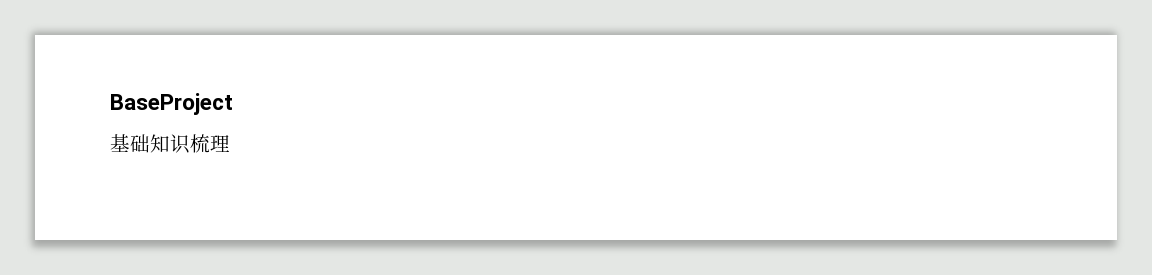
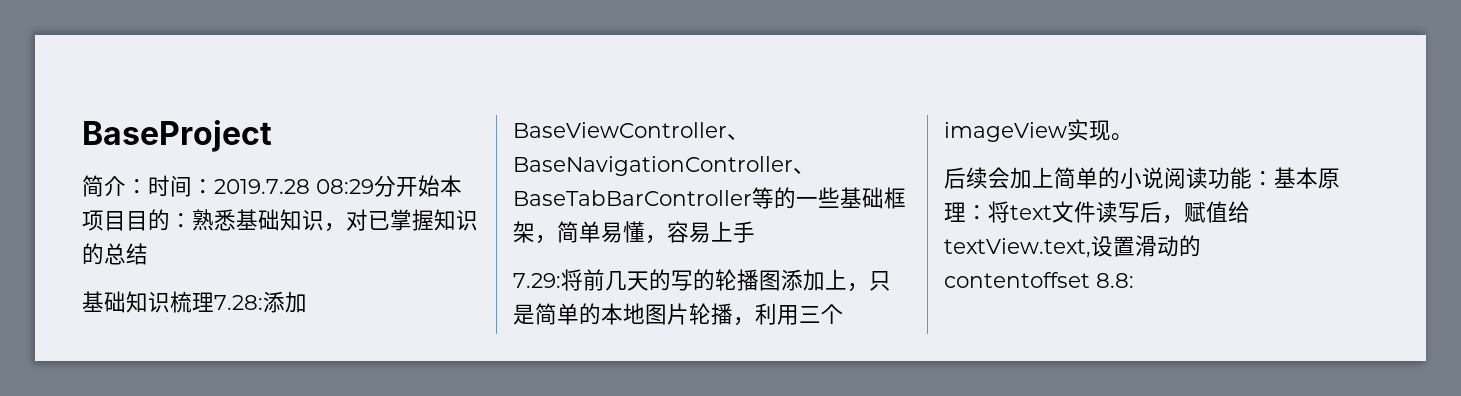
- 基础知识梳理
+ 简介：时间：2019.7.28 08:29分开始本项目目的：熟悉基础知识，对已掌握知识的总结
+ 基础知识梳理7.28:添加BaseViewController、BaseNavigationController、BaseTabBarController等的一些基础框架，简单易懂，容易上手
+ 7.29:将前几天的写的轮播图添加上，只是简单的本地图片轮播，利用三个imageView实现。
+ 后续会加上简单的小说阅读功能：基本原理：将text文件读写后，赋值给textView.text,设置滑动的contentoffset 8.8:

